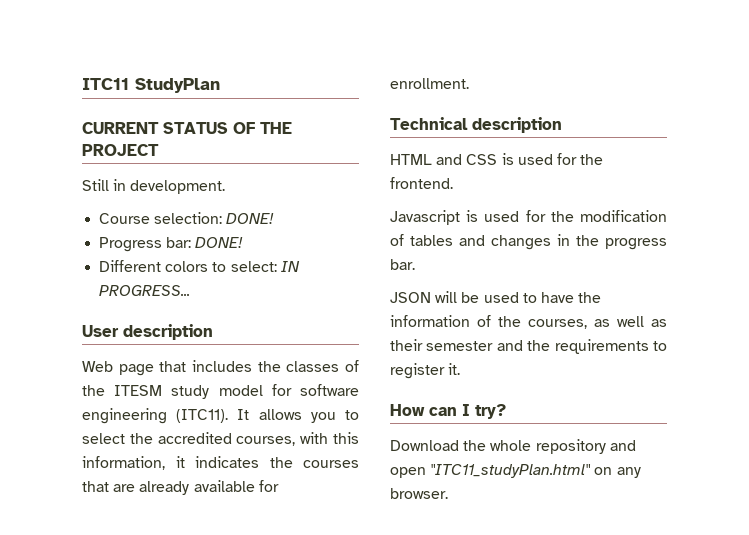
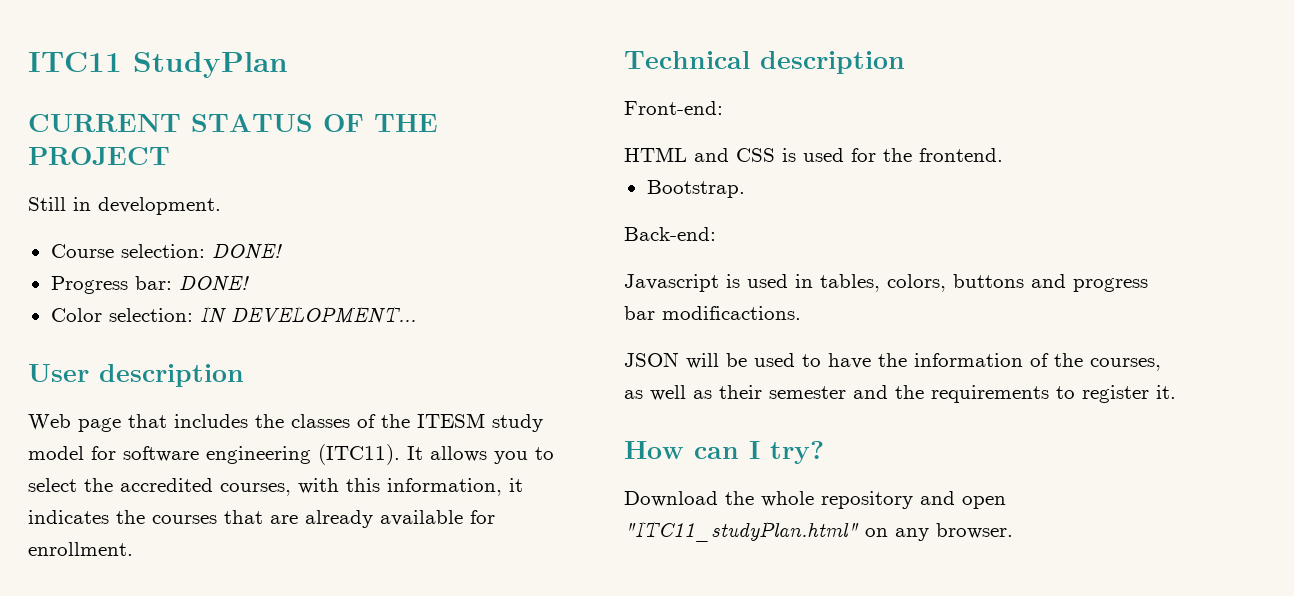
- Different colors to select: IN PROGRESS...
+ Color selection: IN DEVELOPMENT...
+ Front-end:
+ Bootstrap.
+ Back-end:
- Javascript is used for the modification of tables and changes in the progress bar.
+ Javascript is used in tables, colors, buttons and progress bar modificactions.

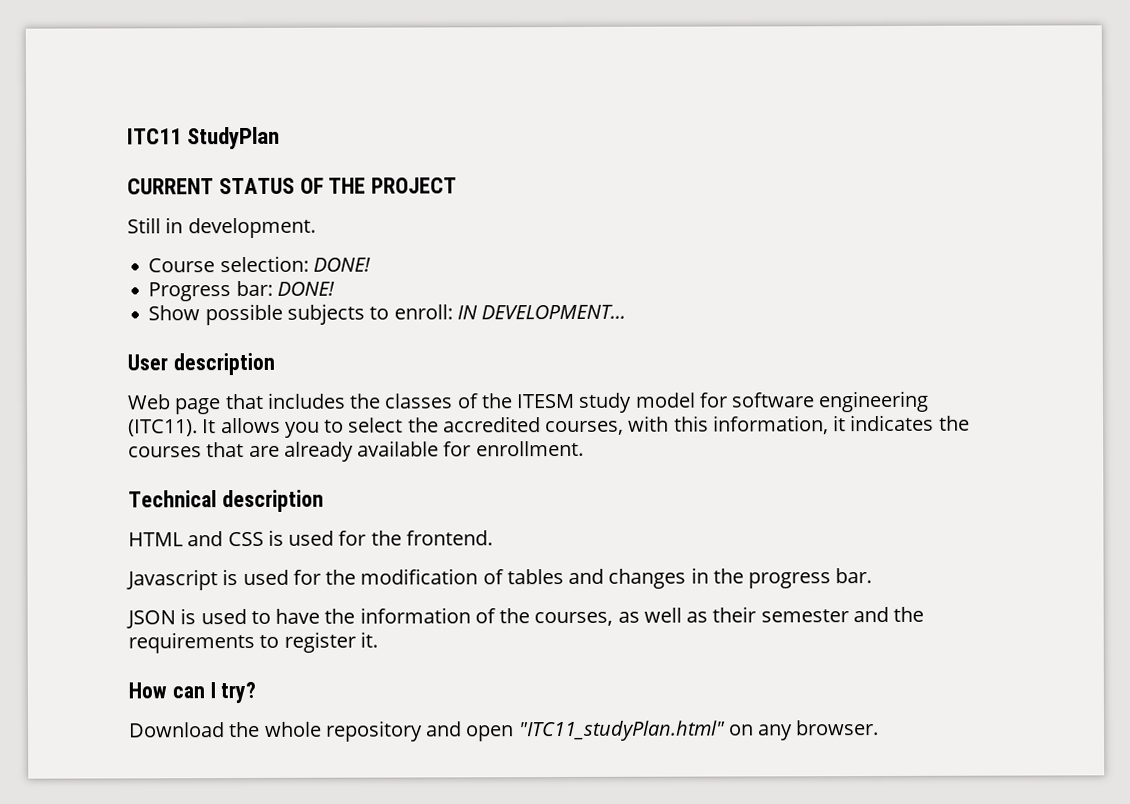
- Color selection: IN DEVELOPMENT...
+ Show possible subjects to enroll: IN DEVELOPMENT...
- Front-end:
- Bootstrap.
- Back-end:
- Javascript is used in tables, colors, buttons and progress bar modificactions.
+ Javascript is used for the modification of tables and changes in the progress bar.
- JSON will be used to have the information of the courses, as well as their semester and the requirements to register it.
+ JSON is used to have the information of the courses, as well as their semester and the requirements to register it.

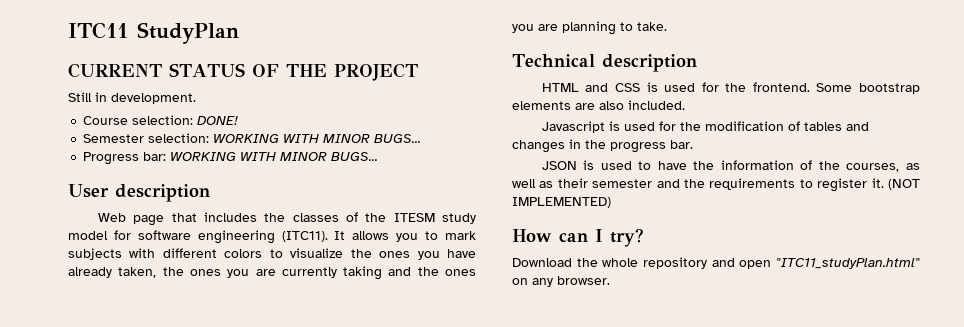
- Progress bar: DONE!
- Show possible subjects to enroll: IN DEVELOPMENT...
+ Semester selection: WORKING WITH MINOR BUGS...
+ Progress bar: WORKING WITH MINOR BUGS...
- It allows you to select the accredited courses, with this information, it indicates the courses that are already available for enrollment.
+ It allows you to mark subjects with different colors to visualize the ones you have already taken, the ones you are currently taking and the ones you are planning to take.
+ Some bootstrap elements are also included.
+ (NOT IMPLEMENTED)

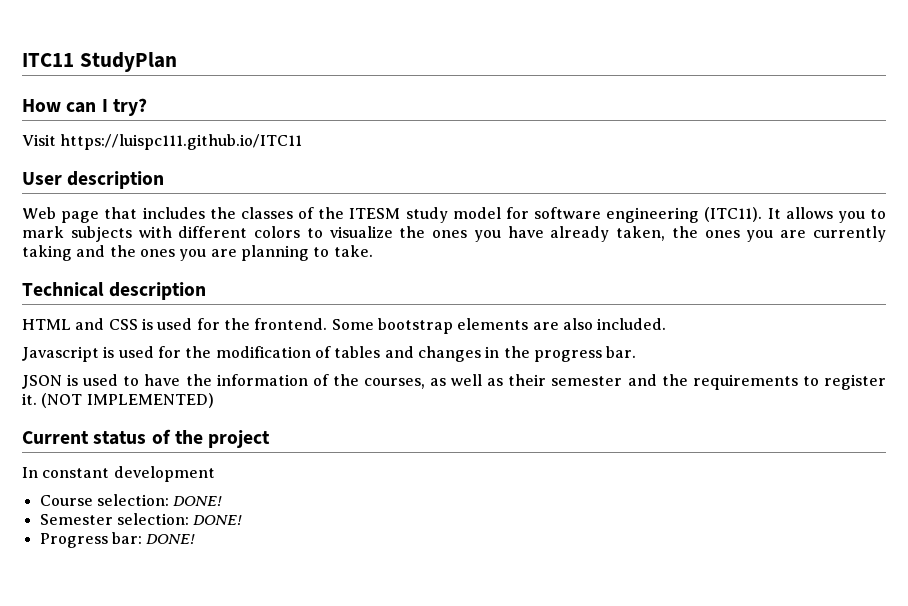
- CURRENT STATUS OF THE PROJECT
- Still in development.
- Course selection: DONE!
- Semester selection: WORKING WITH MINOR BUGS...
- Progress bar: WORKING WITH MINOR BUGS...
+ How can I try?
+ Visit https://luispc111.github.io/ITC11
- How can I try?
- Download the whole repository and open "ITC11_studyPlan.html" on any browser.
+ Current status of the project
+ In constant development
+ Course selection: DONE!
+ Semester selection: DONE!
+ Progress bar: DONE!

